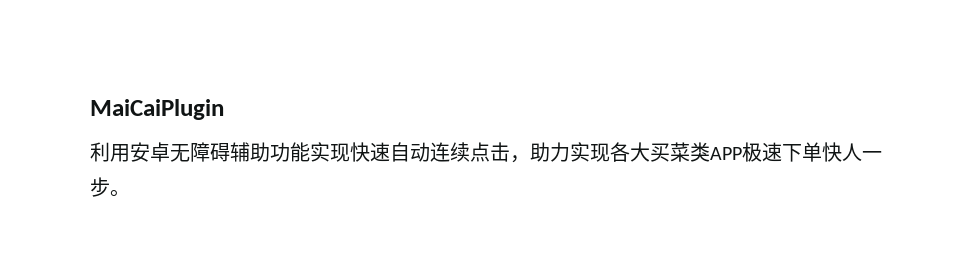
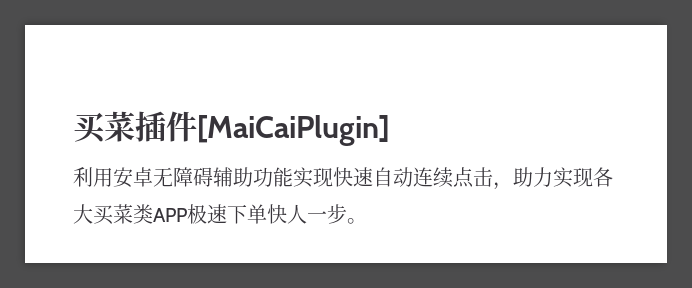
- MaiCaiPlugin
+ 买菜插件[MaiCaiPlugin]

